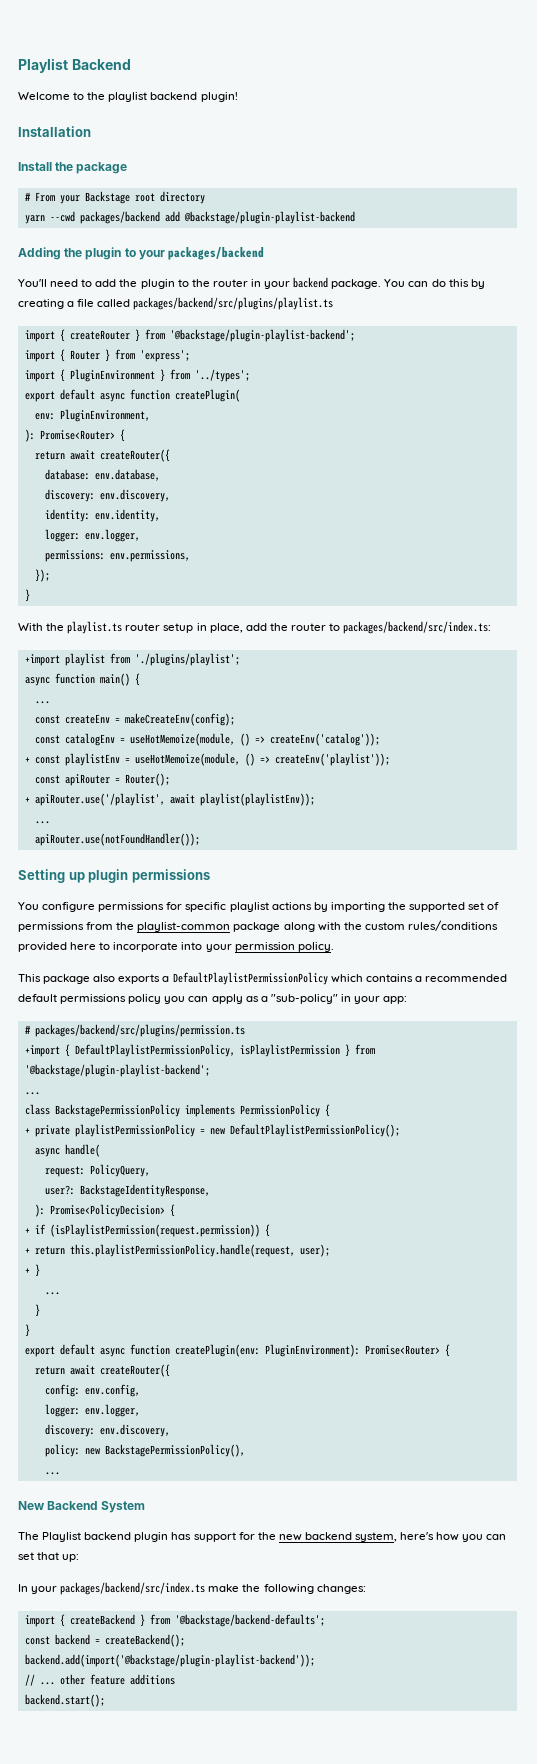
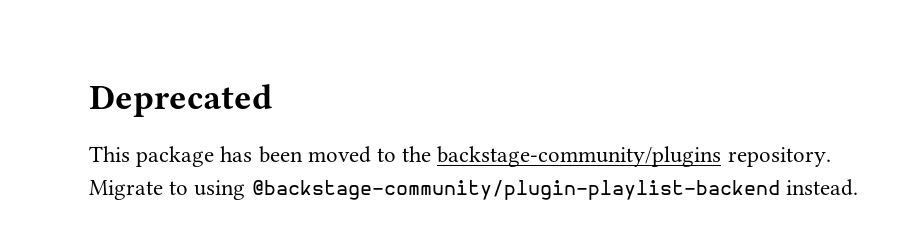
- Playlist Backend
- Welcome to the playlist backend plugin!
- Installation
- Install the package
- # From your Backstage root directory
- yarn --cwd packages/backend add @backstage/plugin-playlist-backend
- Adding the plugin to your packages/backend
- You'll need to add the plugin to the router in your backend package. You can do this by creating a file called packages/backend/src/plugins/playlist.ts
- import { createRouter } from '@backstage/plugin-playlist-backend';
- import { Router } from 'express';
- import { PluginEnvironment } from '../types';
- export default async function createPlugin(
- env: PluginEnvironment,
- ): Promise<Router> {
- return await createRouter({
- database: env.database,
- discovery: env.discovery,
- identity: env.identity,
- logger: env.logger,
- permissions: env.permissions,
- });
- }
- With the playlist.ts router setup in place, add the router to packages/backend/src/index.ts:
- +import playlist from './plugins/playlist';
- async function main() {
- ...
- const createEnv = makeCreateEnv(config);
- const catalogEnv = useHotMemoize(module, () => createEnv('catalog'));
- + const playlistEnv = useHotMemoize(module, () => createEnv('playlist'));
- const apiRouter = Router();
- + apiRouter.use('/playlist', await playlist(playlistEnv));
- ...
- apiRouter.use(notFoundHandler());
- Setting up plugin permissions
- You configure permissions for specific playlist actions by importing the supported set of permissions from the playlist-common package along with the custom rules/conditions provided here to incorporate into your permission policy.
- This package also exports a DefaultPlaylistPermissionPolicy which contains a recommended default permissions policy you can apply as a "sub-policy" in your app:
- # packages/backend/src/plugins/permission.ts
- +import { DefaultPlaylistPermissionPolicy, isPlaylistPermission } from '@backstage/plugin-playlist-backend';
- ...
- class BackstagePermissionPolicy implements PermissionPolicy {
- + private playlistPermissionPolicy = new DefaultPlaylistPermissionPolicy();
- async handle(
- request: PolicyQuery,
- user?: BackstageIdentityResponse,
- ): Promise<PolicyDecision> {
- + if (isPlaylistPermission(request.permission)) {
- + return this.playlistPermissionPolicy.handle(request, user);
- + }
- ...
- }
- }
- export default async function createPlugin(env: PluginEnvironment): Promise<Router> {
- return await createRouter({
- config: env.config,
- logger: env.logger,
- discovery: env.discovery,
- policy: new BackstagePermissionPolicy(),
- ...
- New Backend System
- The Playlist backend plugin has support for the new backend system, here's how you can set that up:
- In your packages/backend/src/index.ts make the following changes:
- import { createBackend } from '@backstage/backend-defaults';
- const backend = createBackend();
- backend.add(import('@backstage/plugin-playlist-backend'));
- // ... other feature additions
- backend.start();
+ Deprecated
+ This package has been moved to the backstage-community/plugins repository. Migrate to using @backstage-community/plugin-playlist-backend instead.

